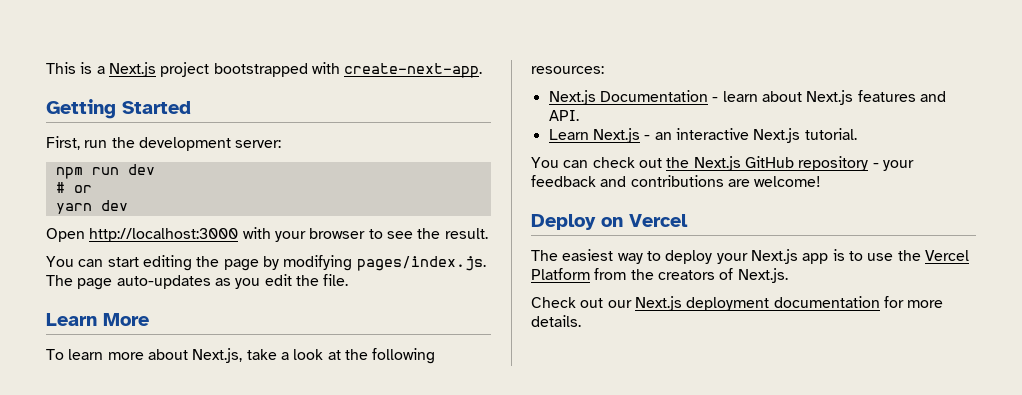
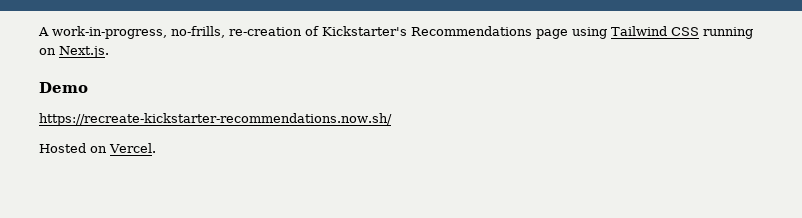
- This is a Next.js project bootstrapped with create-next-app.
- Getting Started
- First, run the development server:
- npm run dev
- # or
- yarn dev
- Open http://localhost:3000 with your browser to see the result.
- You can start editing the page by modifying pages/index.js. The page auto-updates as you edit the file.
- Learn More
- To learn more about Next.js, take a look at the following resources:
- Next.js Documentation - learn about Next.js features and API.
- Learn Next.js - an interactive Next.js tutorial.
- You can check out the Next.js GitHub repository - your feedback and contributions are welcome!
- Deploy on Vercel
- The easiest way to deploy your Next.js app is to use the Vercel Platform from the creators of Next.js.
- Check out our Next.js deployment documentation for more details.
+ A work-in-progress, no-frills, re-creation of Kickstarter's Recommendations page using Tailwind CSS running on Next.js.
+ Demo
+ https://recreate-kickstarter-recommendations.now.sh/
+ Hosted on Vercel.

